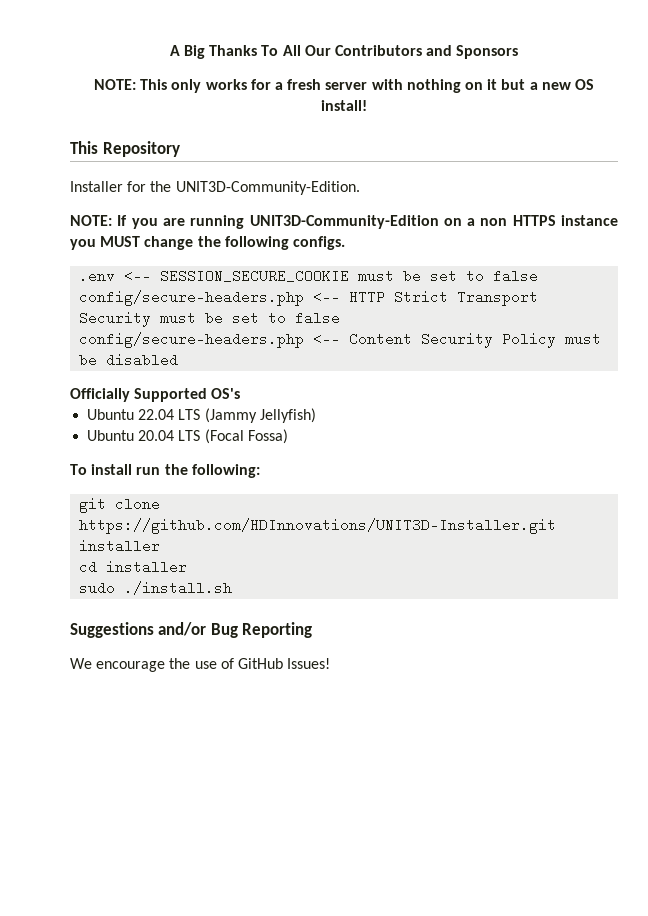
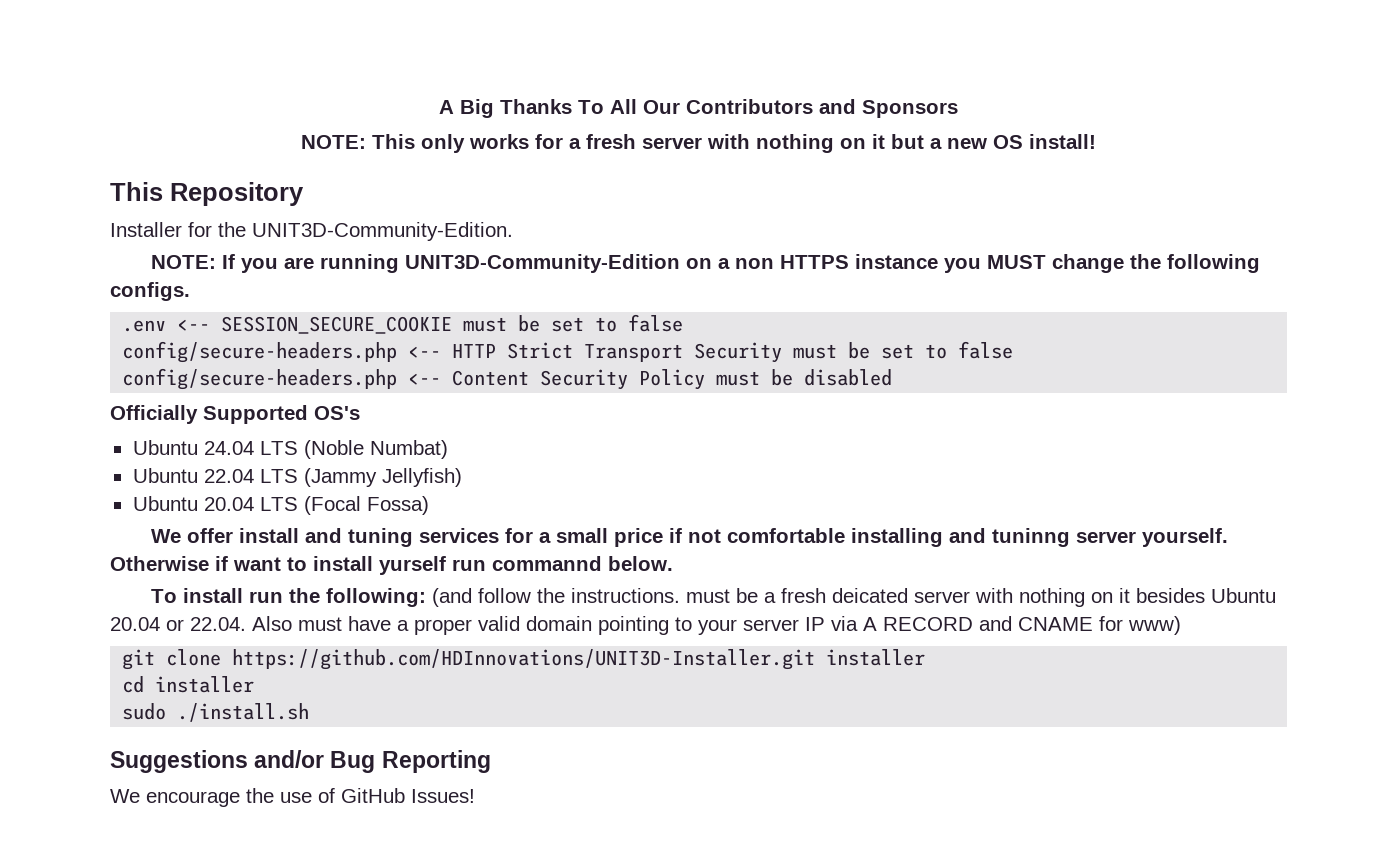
+ Ubuntu 24.04 LTS (Noble Numbat)
+ We offer install and tuning services for a small price if not comfortable installing and tuninng server yourself. Otherwise if want to install yurself run commannd below.
- To install run the following:
+ To install run the following: (and follow the instructions. must be a fresh deicated server with nothing on it besides Ubuntu 20.04 or 22.04. Also must have a proper valid domain pointing to your server IP via A RECORD and CNAME for www)

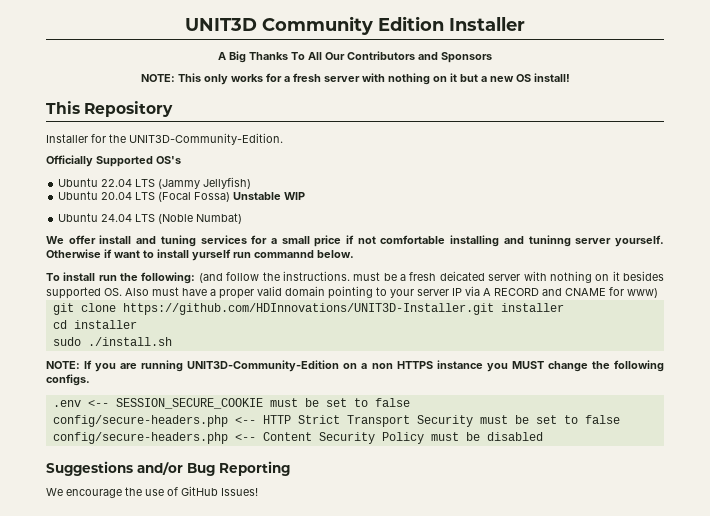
+ UNIT3D Community Edition Installer
+ Officially Supported OS's
+ Ubuntu 22.04 LTS (Jammy Jellyfish)
+ Ubuntu 20.04 LTS (Focal Fossa) Unstable WIP
+ Ubuntu 24.04 LTS (Noble Numbat)
+ We offer install and tuning services for a small price if not comfortable installing and tuninng server yourself. Otherwise if want to install yurself run commannd below.
+ To install run the following: (and follow the instructions. must be a fresh deicated server with nothing on it besides supported OS. Also must have a proper valid domain pointing to your server IP via A RECORD and CNAME for www)
+ git clone https://github.com/HDInnovations/UNIT3D-Installer.git installer
+ cd installer
+ sudo ./install.sh
- Officially Supported OS's
- Ubuntu 24.04 LTS (Noble Numbat)
- Ubuntu 22.04 LTS (Jammy Jellyfish)
- Ubuntu 20.04 LTS (Focal Fossa)
- We offer install and tuning services for a small price if not comfortable installing and tuninng server yourself. Otherwise if want to install yurself run commannd below.
- To install run the following: (and follow the instructions. must be a fresh deicated server with nothing on it besides Ubuntu 20.04 or 22.04. Also must have a proper valid domain pointing to your server IP via A RECORD and CNAME for www)
- git clone https://github.com/HDInnovations/UNIT3D-Installer.git installer
- cd installer
- sudo ./install.sh

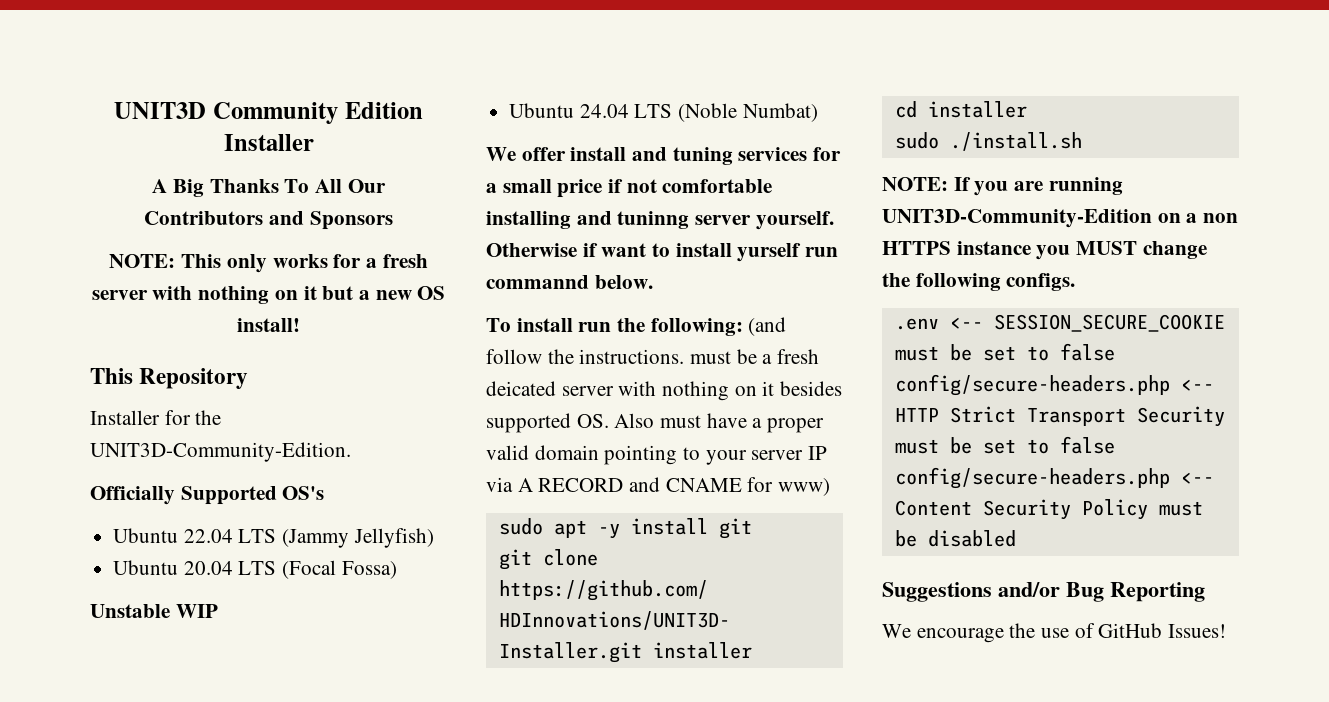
- Ubuntu 20.04 LTS (Focal Fossa) Unstable WIP
+ Ubuntu 20.04 LTS (Focal Fossa)
+ Unstable WIP
+ sudo apt -y install git

